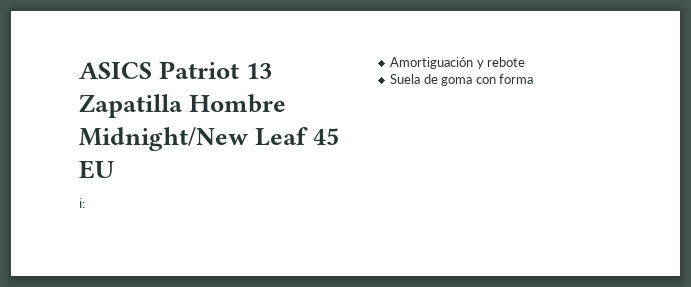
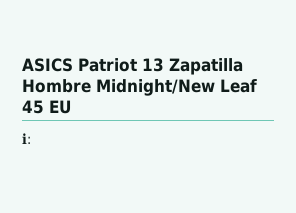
- Amortiguación y rebote
- Suela de goma con forma

